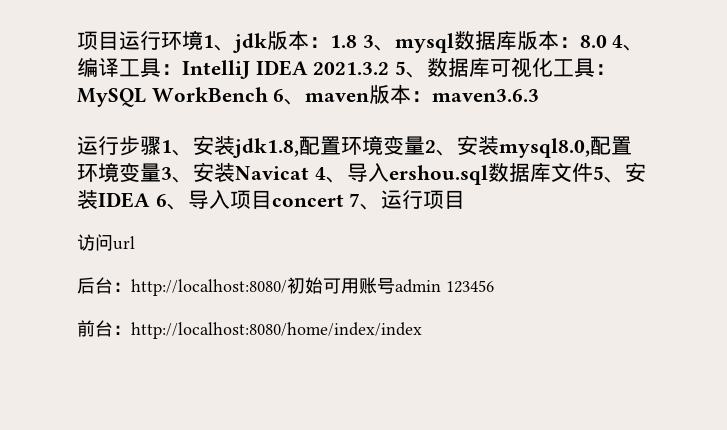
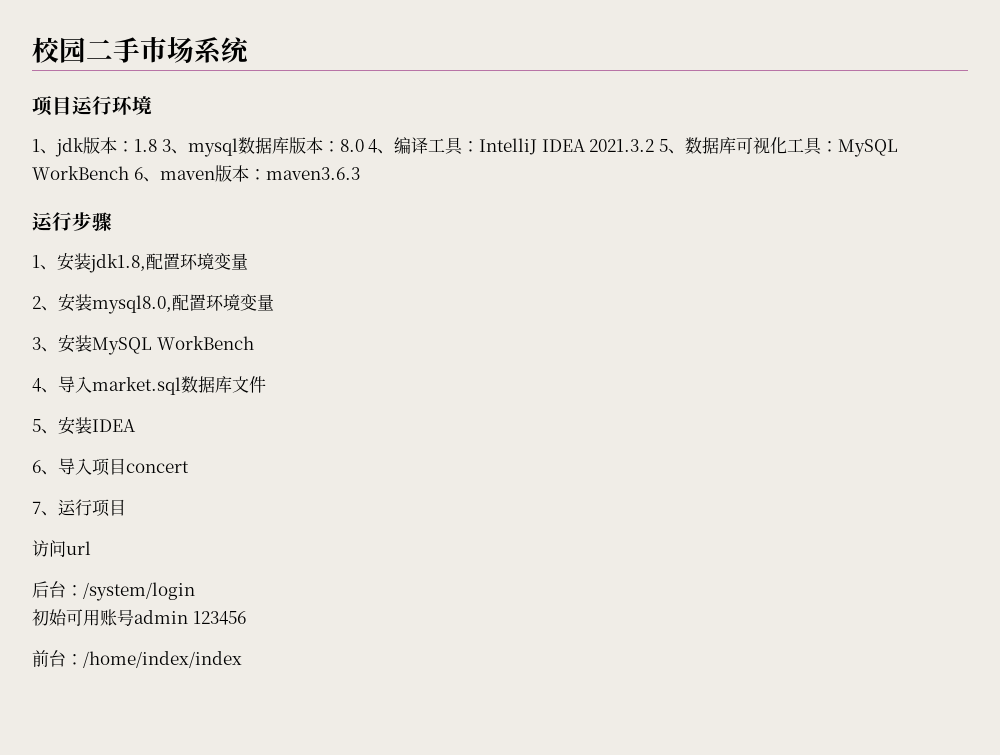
+ 校园二手市场系统
- 项目运行环境1、jdk版本：1.8 3、mysql数据库版本：8.0 4、编译工具：IntelliJ IDEA 2021.3.2 5、数据库可视化工具：MySQL WorkBench 6、maven版本：maven3.6.3
+ 项目运行环境
+ 1、jdk版本：1.8 3、mysql数据库版本：8.0 4、编译工具：IntelliJ IDEA 2021.3.2 5、数据库可视化工具：MySQL WorkBench 6、maven版本：maven3.6.3
- 运行步骤1、安装jdk1.8,配置环境变量2、安装mysql8.0,配置环境变量3、安装Navicat 4、导入ershou.sql数据库文件5、安装IDEA 6、导入项目concert 7、运行项目
+ 运行步骤
+ 1、安装jdk1.8,配置环境变量
+ 2、安装mysql8.0,配置环境变量
+ 3、安装MySQL WorkBench
+ 4、导入market.sql数据库文件
+ 5、安装IDEA
+ 6、导入项目concert
+ 7、运行项目
- 后台：http://localhost:8080/初始可用账号admin 123456
+ 后台：/system/login
+ 初始可用账号admin 123456
- 前台：http://localhost:8080/home/index/index
+ 前台：/home/index/index

